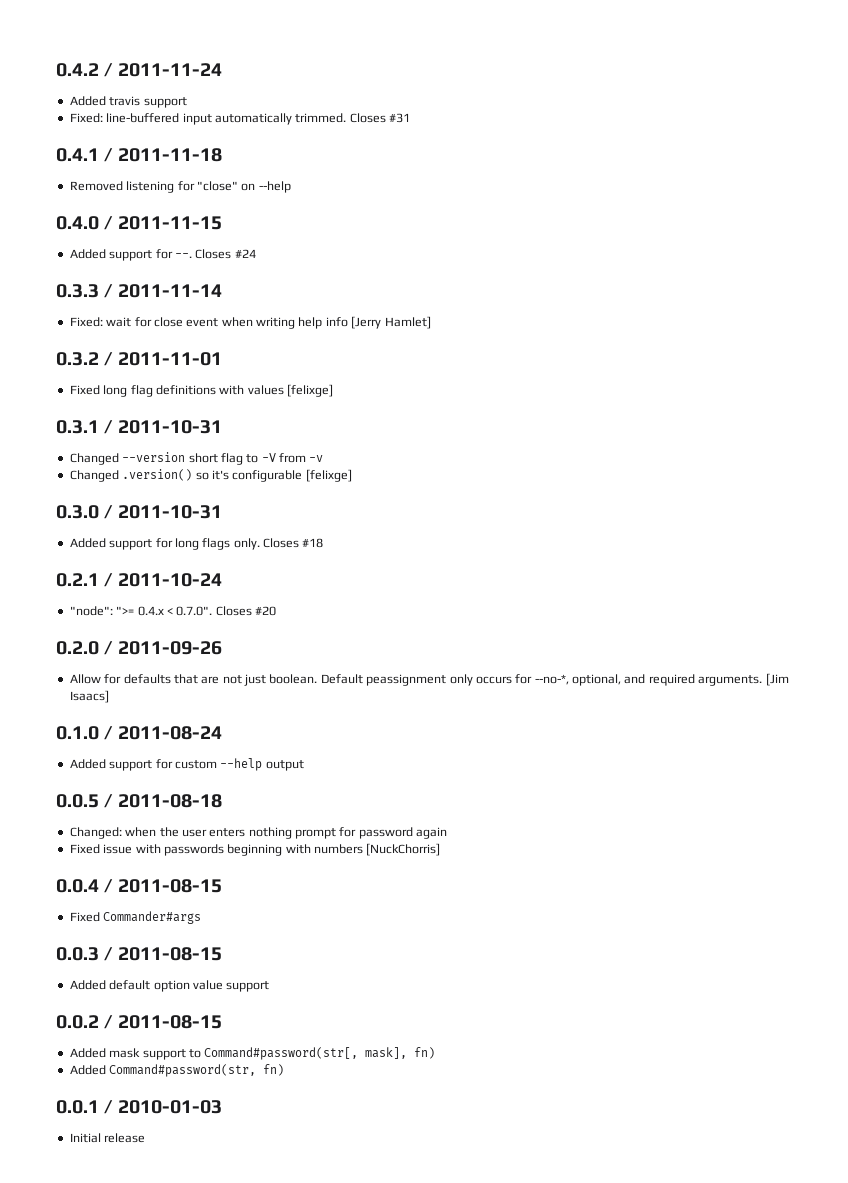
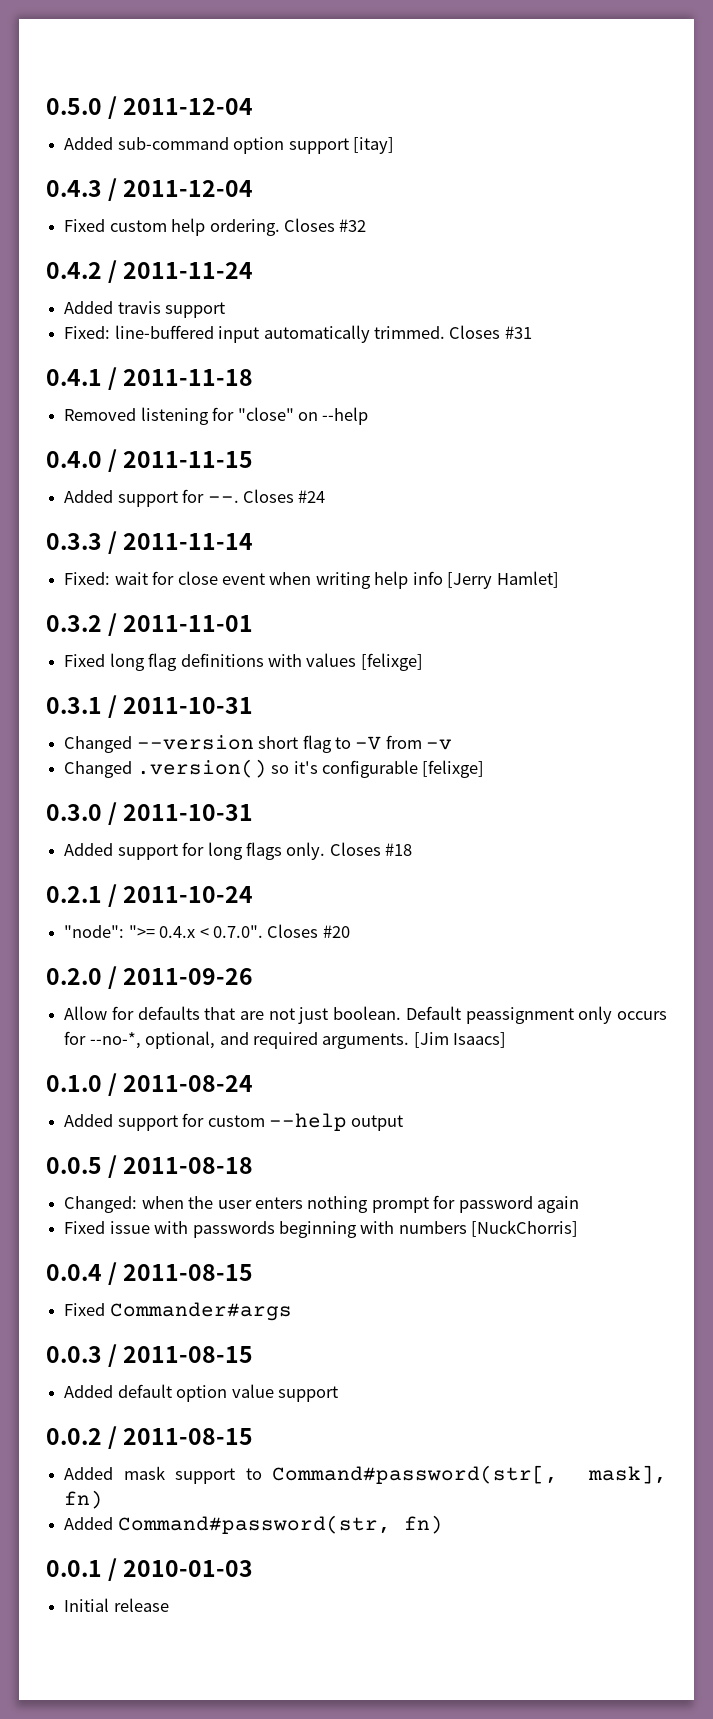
+ 0.5.0 / 2011-12-04
+ Added sub-command option support [itay]
+ 0.4.3 / 2011-12-04
+ Fixed custom help ordering. Closes #32

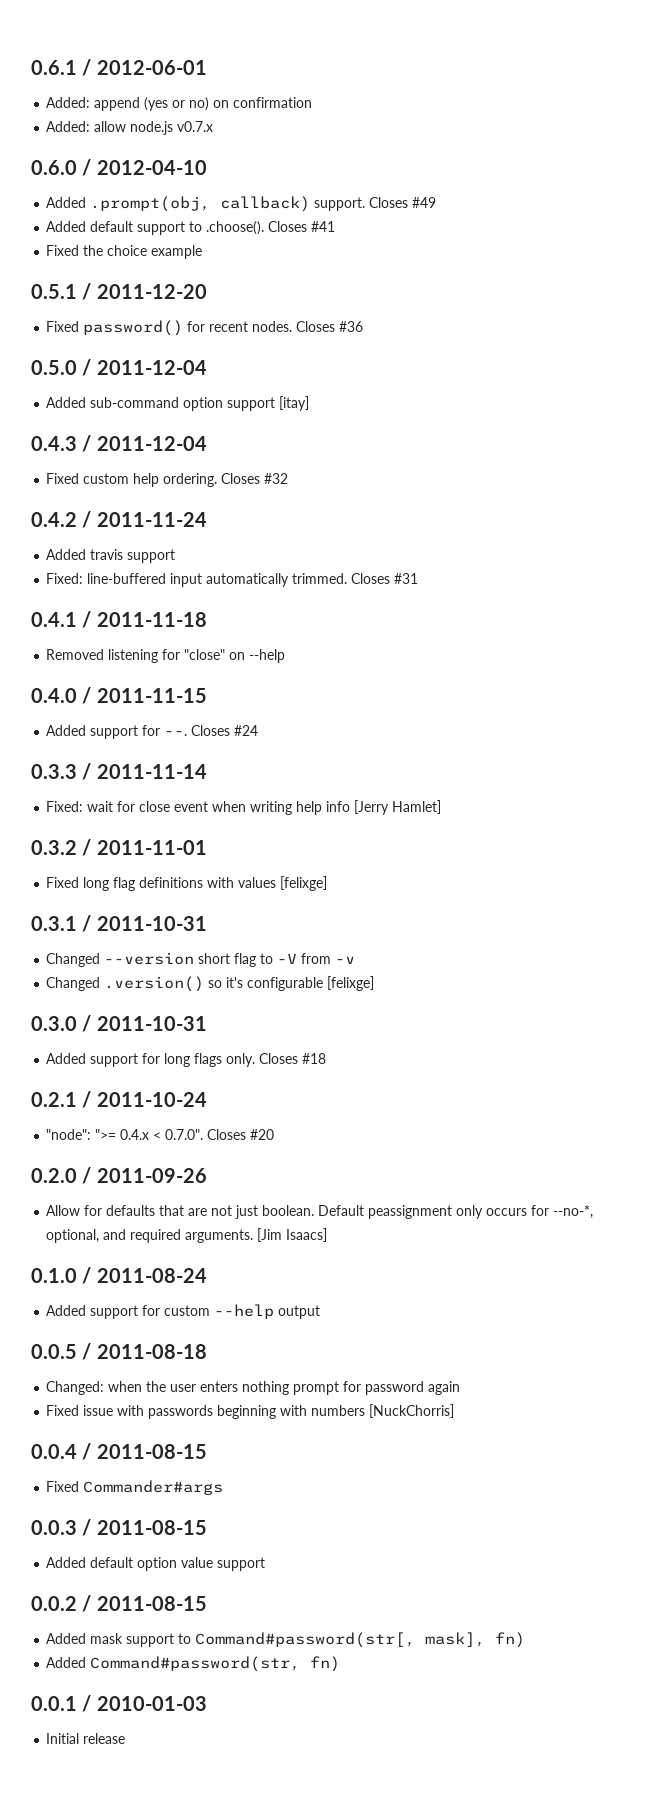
+ 0.6.1 / 2012-06-01
+ Added: append (yes or no) on confirmation
+ Added: allow node.js v0.7.x
+ 0.6.0 / 2012-04-10
+ Added .prompt(obj, callback) support. Closes #49
+ Added default support to .choose(). Closes #41
+ Fixed the choice example
+ 0.5.1 / 2011-12-20
+ Fixed password() for recent nodes. Closes #36

